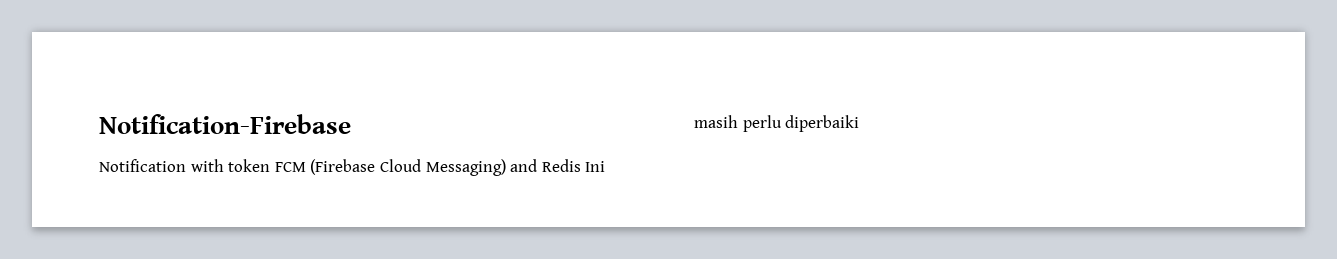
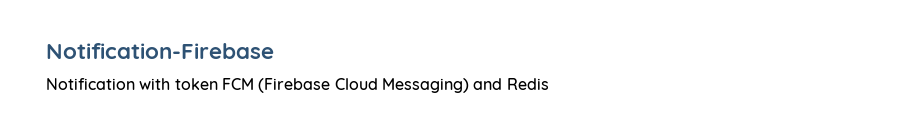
- Notification with token FCM (Firebase Cloud Messaging) and Redis Ini masih perlu diperbaiki
+ Notification with token FCM (Firebase Cloud Messaging) and Redis

